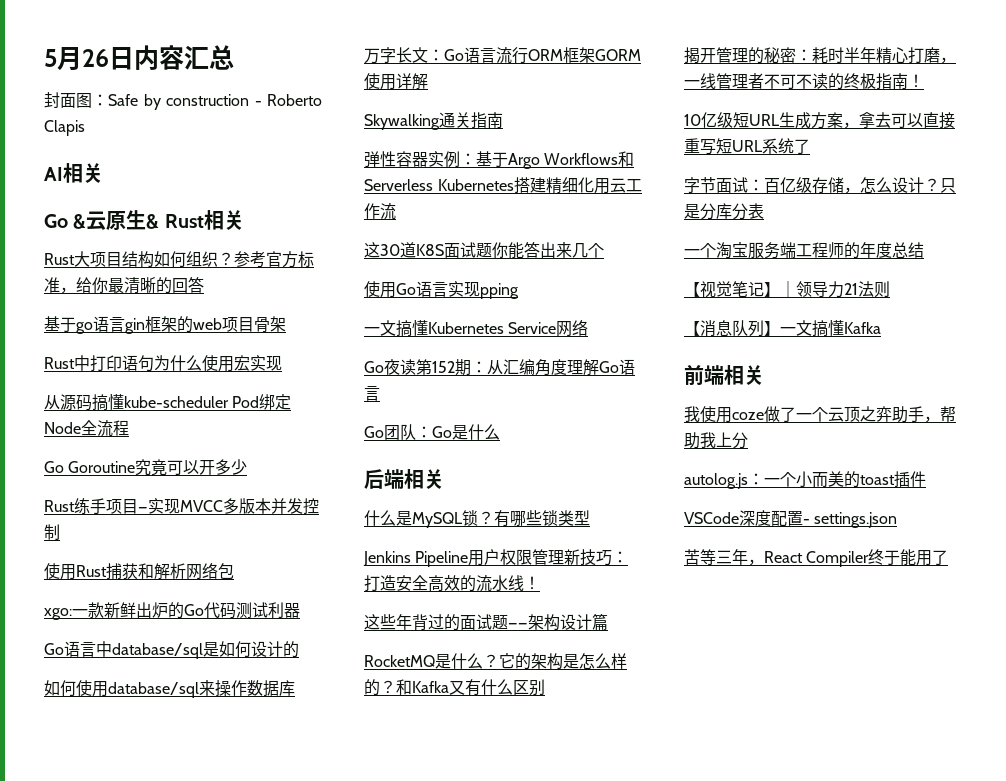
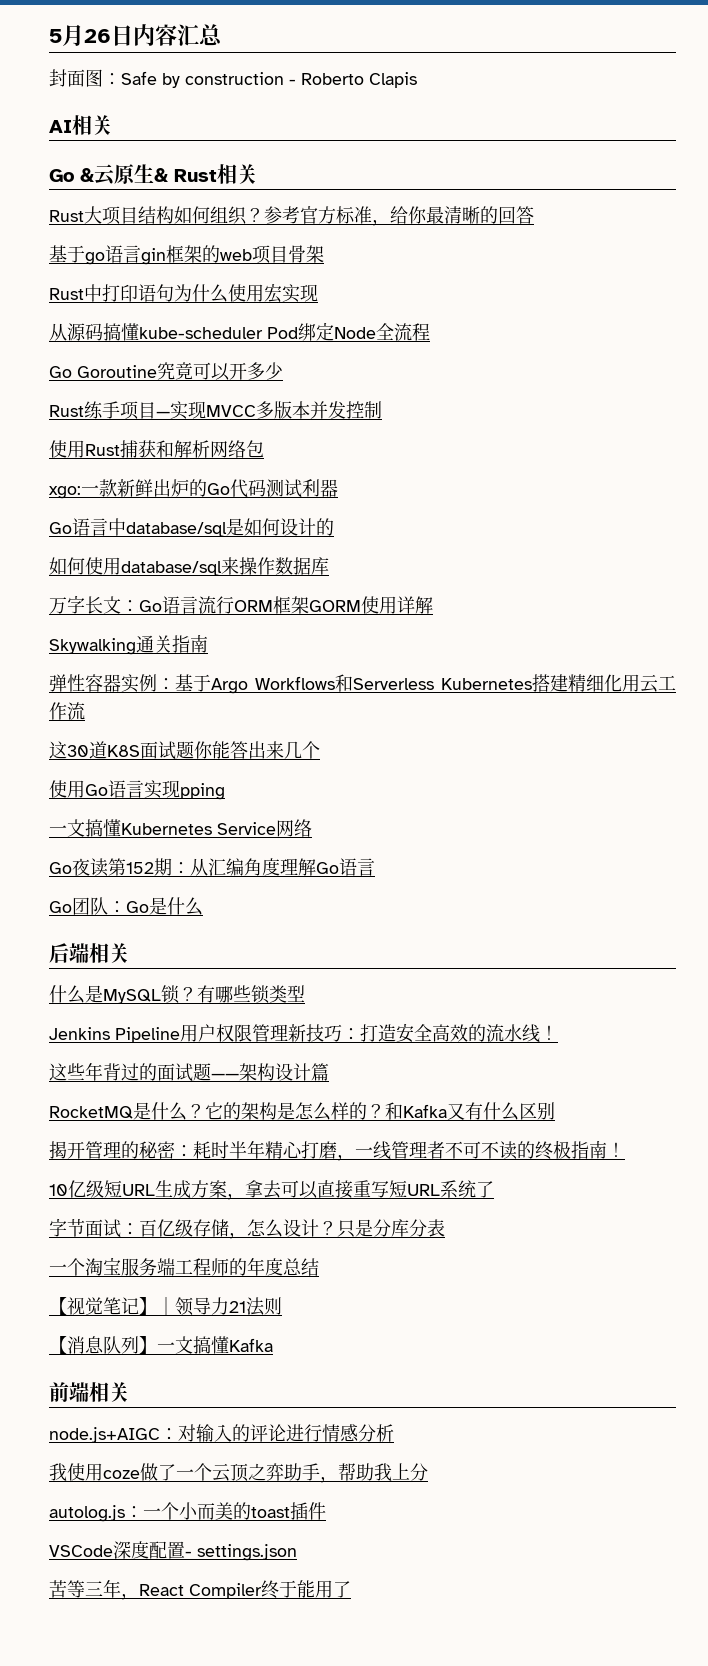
+ node.js+AIGC：对输入的评论进行情感分析

